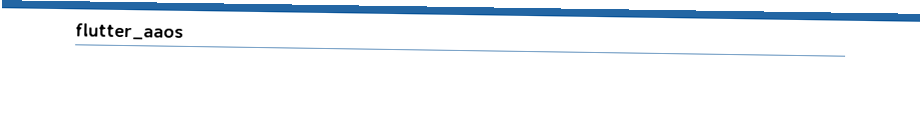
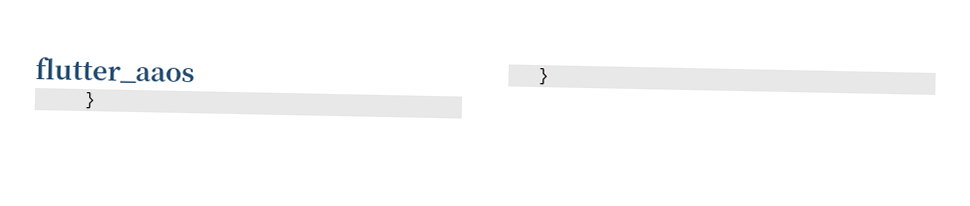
  flutter_aaos
+ }
+ }

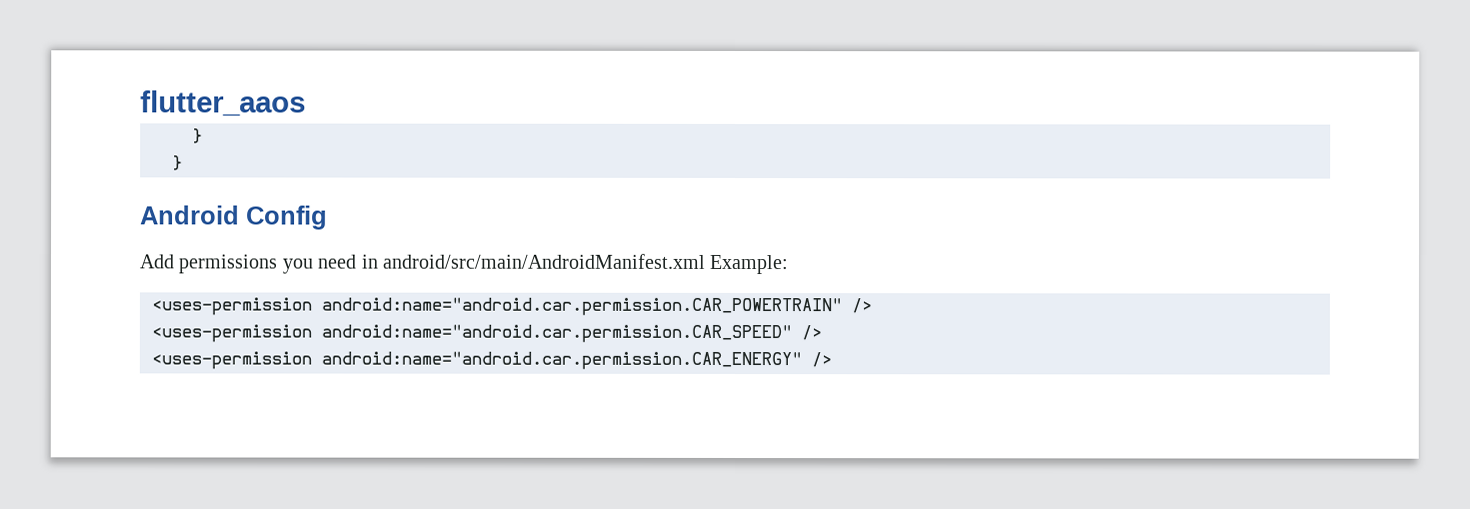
+ Android Config
+ Add permissions you need in android/src/main/AndroidManifest.xml Example:
+ <uses-permission android:name="android.car.permission.CAR_POWERTRAIN" />
+ <uses-permission android:name="android.car.permission.CAR_SPEED" />
+ <uses-permission android:name="android.car.permission.CAR_ENERGY" />

